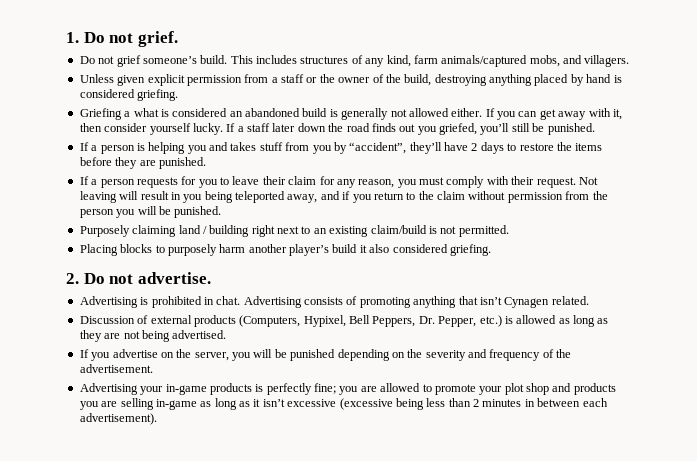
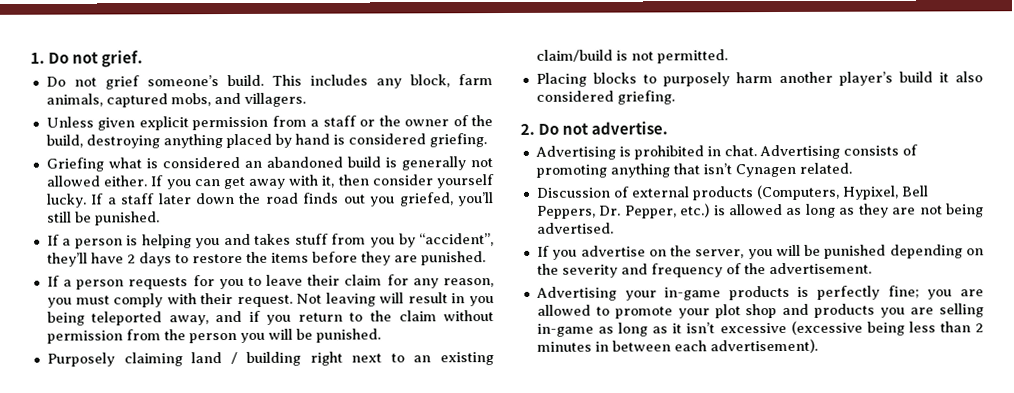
- This includes structures of any kind, farm animals/captured mobs, and villagers.
+ This includes any block, farm animals, captured mobs, and villagers.
- Griefing a what is considered an abandoned build is generally not allowed either.
+ Griefing what is considered an abandoned build is generally not allowed either.

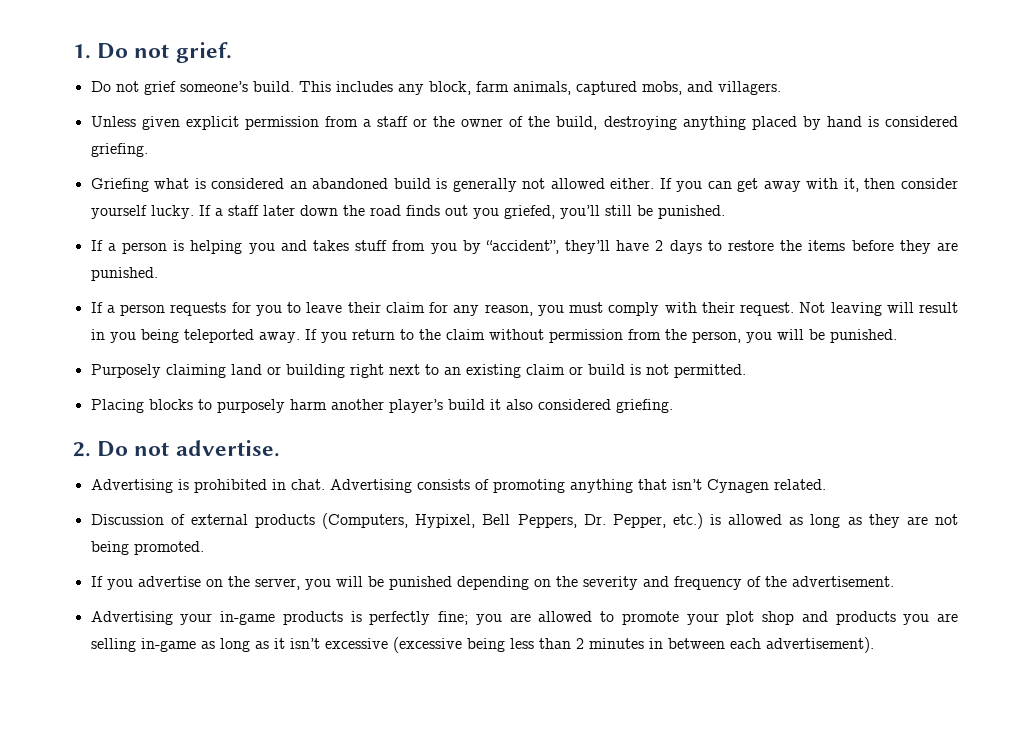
- Not leaving will result in you being teleported away, and if you return to the claim without permission from the person you will be punished.
+ Not leaving will result in you being teleported away. If you return to the claim without permission from the person, you will be punished.
- Purposely claiming land / building right next to an existing claim/build is not permitted.
+ Purposely claiming land or building right next to an existing claim or build is not permitted.
- Discussion of external products (Computers, Hypixel, Bell Peppers, Dr. Pepper, etc.) is allowed as long as they are not being advertised.
+ Discussion of external products (Computers, Hypixel, Bell Peppers, Dr. Pepper, etc.) is allowed as long as they are not being promoted.

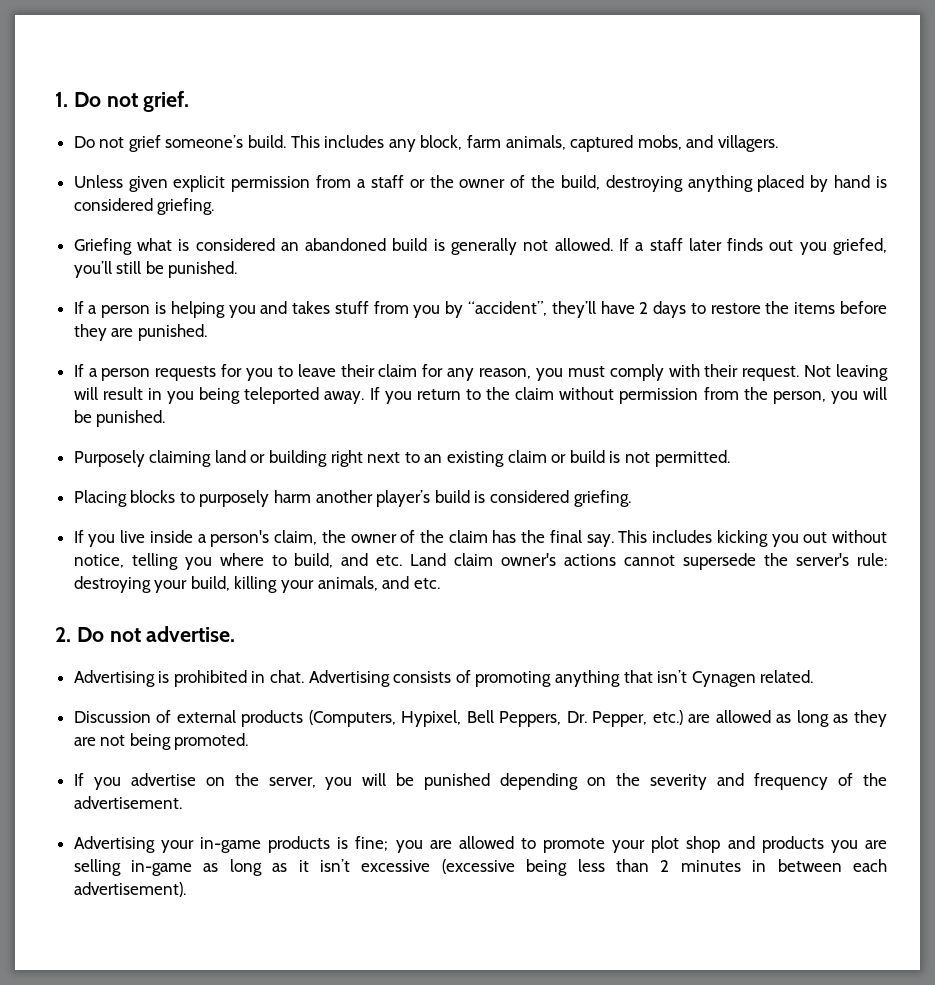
- Griefing what is considered an abandoned build is generally not allowed either. If you can get away with it, then consider yourself lucky.
+ Griefing what is considered an abandoned build is generally not allowed.
- If a staff later down the road finds out you griefed, you’ll still be punished.
+ If a staff later finds out you griefed, you’ll still be punished.
- Placing blocks to purposely harm another player’s build it also considered griefing.
+ Placing blocks to purposely harm another player’s build is considered griefing.
+ If you live inside a person's claim, the owner of the claim has the final say. This includes kicking you out without notice, telling you where to build, and etc. Land claim owner's actions cannot supersede the server's rule: destroying your build, killing your animals, and etc.
- Discussion of external products (Computers, Hypixel, Bell Peppers, Dr. Pepper, etc.) is allowed as long as they are not being promoted.
+ Discussion of external products (Computers, Hypixel, Bell Peppers, Dr. Pepper, etc.) are allowed as long as they are not being promoted.
- Advertising your in-game products is perfectly fine; you are allowed to promote your plot shop and products you are selling in-game as long as it isn’t excessive (excessive being less than 2 minutes in between each advertisement).
+ Advertising your in-game products is fine; you are allowed to promote your plot shop and products you are selling in-game as long as it isn’t excessive (excessive being less than 2 minutes in between each advertisement).

